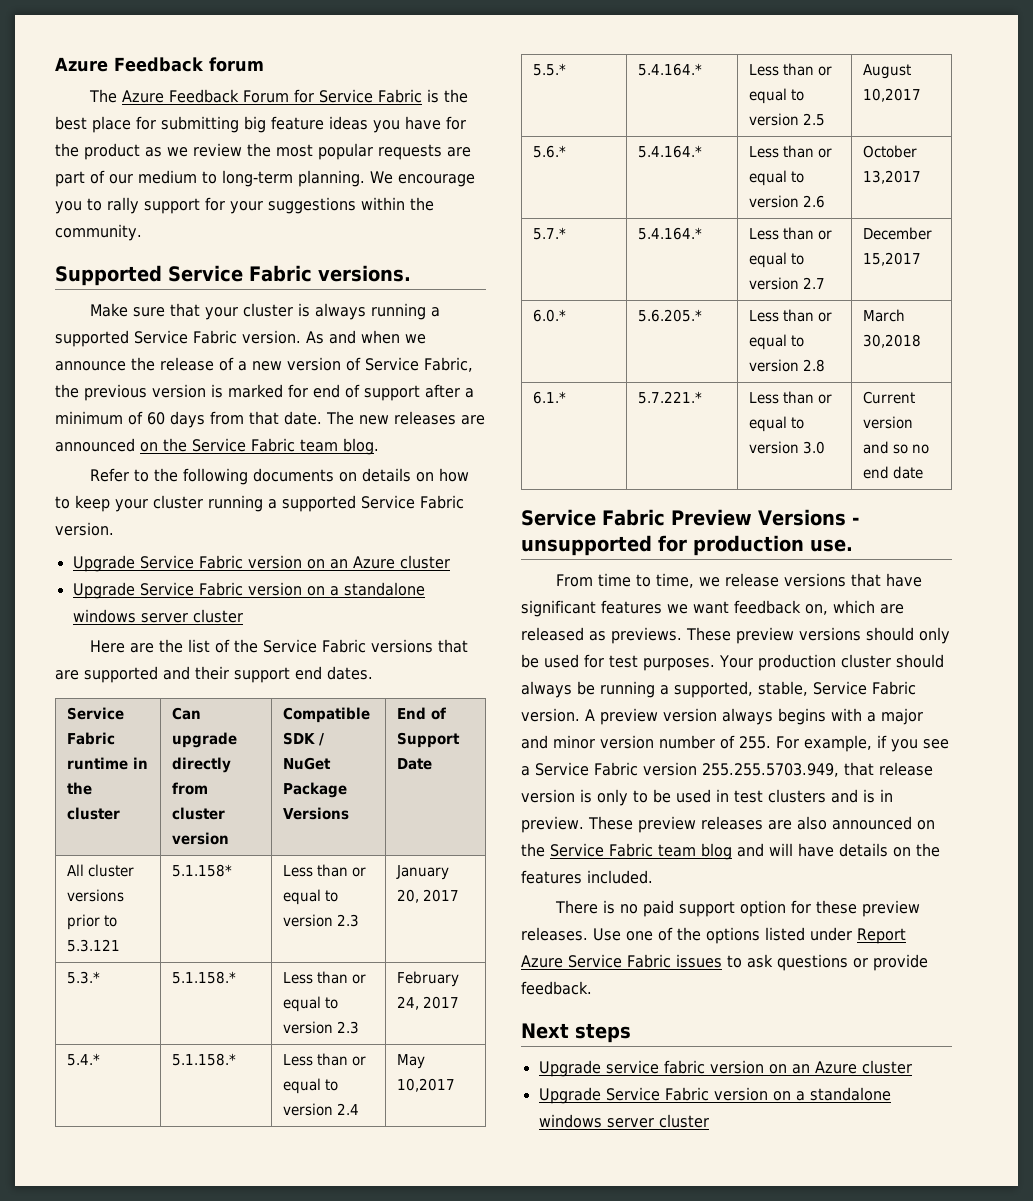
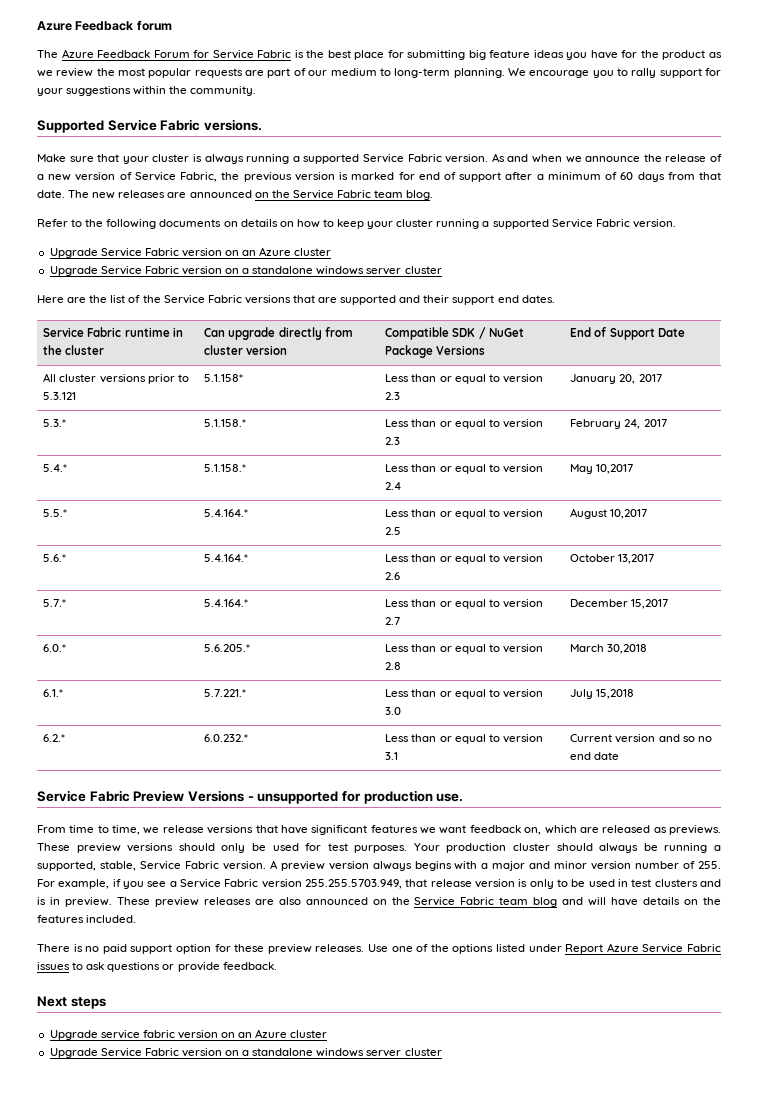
- 6.1.* | 5.7.221.* | Less than or equal to version 3.0 | Current version and so no end date
+ 6.1.* | 5.7.221.* | Less than or equal to version 3.0 | July 15,2018
+ 6.2.* | 6.0.232.* | Less than or equal to version 3.1 | Current version and so no end date

